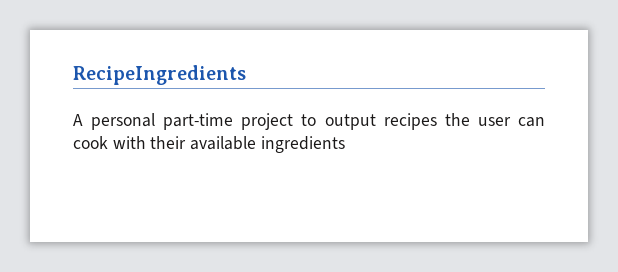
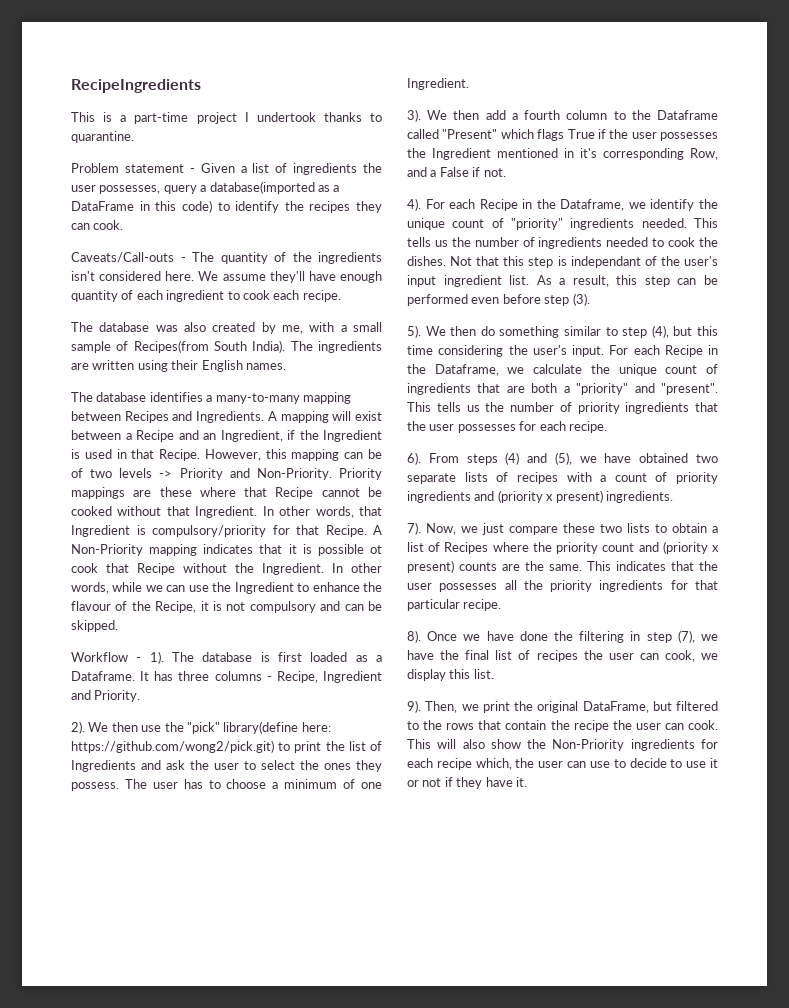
- A personal part-time project to output recipes the user can cook with their available ingredients
+ This is a part-time project I undertook thanks to quarantine.
+ Problem statement - Given a list of ingredients the user possesses, query a database(imported as a DataFrame in this code) to identify the recipes they can cook.
+ Caveats/Call-outs - The quantity of the ingredients isn't considered here. We assume they'll have enough quantity of each ingredient to cook each recipe.
+ The database was also created by me, with a small sample of Recipes(from South India). The ingredients are written using their English names.
+ The database identifies a many-to-many mapping between Recipes and Ingredients. A mapping will exist between a Recipe and an Ingredient, if the Ingredient is used in that Recipe. However, this mapping can be of two levels -> Priority and Non-Priority. Priority mappings are these where that Recipe cannot be cooked without that Ingredient. In other words, that Ingredient is compulsory/priority for that Recipe. A Non-Priority mapping indicates that it is possible ot cook that Recipe without the Ingredient. In other words, while we can use the Ingredient to enhance the flavour of the Recipe, it is not compulsory and can be skipped.
+ Workflow - 1). The database is first loaded as a Dataframe. It has three columns - Recipe, Ingredient and Priority.
+ 2). We then use the "pick" library(define here: https://github.com/wong2/pick.git) to print the list of Ingredients and ask the user to select the ones they possess. The user has to choose a minimum of one Ingredient.
+ 3). We then add a fourth column to the Dataframe called "Present" which flags True if the user possesses the Ingredient mentioned in it's corresponding Row, and a False if not.
+ 4). For each Recipe in the Dataframe, we identify the unique count of "priority" ingredients needed. This tells us the number of ingredients needed to cook the dishes. Not that this step is independant of the user's input ingredient list. As a result, this step can be performed even before step (3).
+ 5). We then do something similar to step (4), but this time considering the user's input. For each Recipe in the Dataframe, we calculate the unique count of ingredients that are both a "priority" and "present". This tells us the number of priority ingredients that the user possesses for each recipe.
+ 6). From steps (4) and (5), we have obtained two separate lists of recipes with a count of priority ingredients and (priority x present) ingredients.
+ 7). Now, we just compare these two lists to obtain a list of Recipes where the priority count and (priority x present) counts are the same. This indicates that the user possesses all the priority ingredients for that particular recipe.
+ 8). Once we have done the filtering in step (7), we have the final list of recipes the user can cook, we display this list.
+ 9). Then, we print the original DataFrame, but filtered to the rows that contain the recipe the user can cook. This will also show the Non-Priority ingredients for each recipe which, the user can use to decide to use it or not if they have it.

